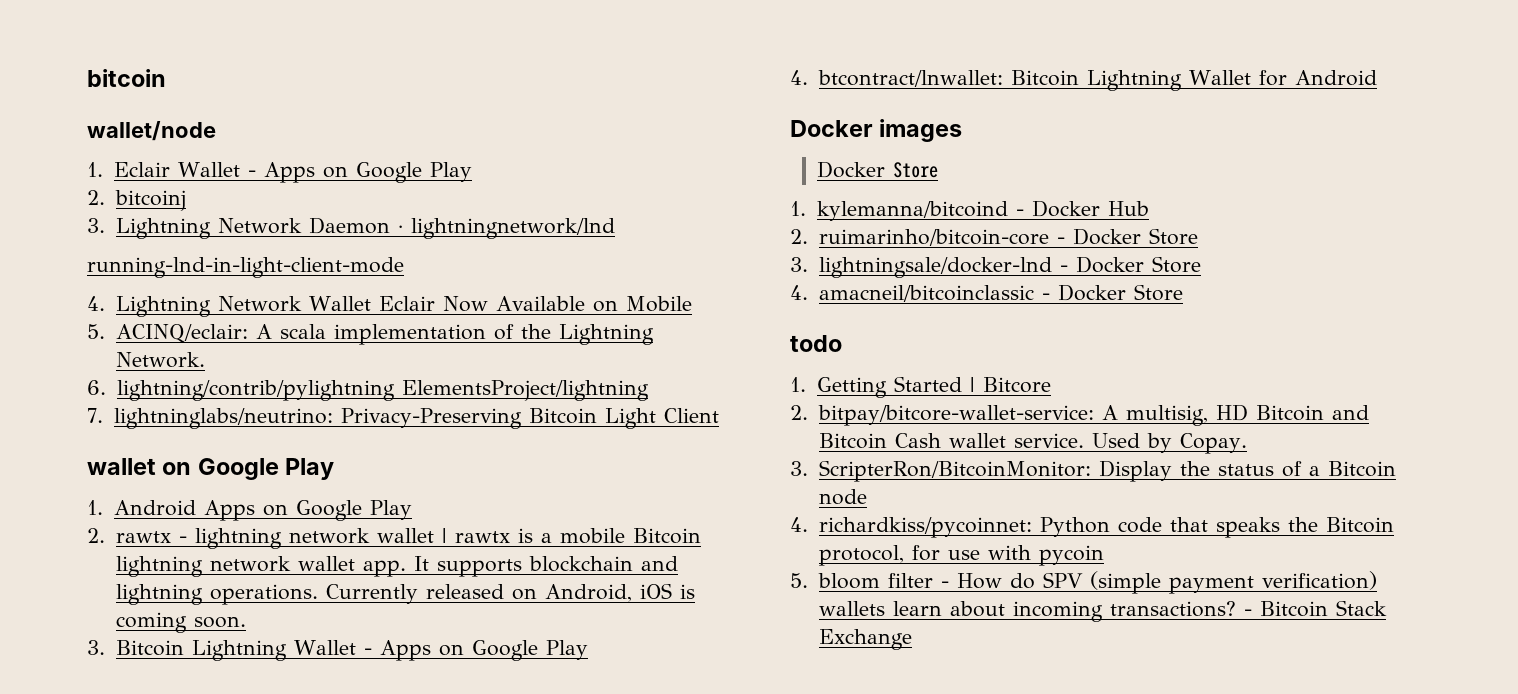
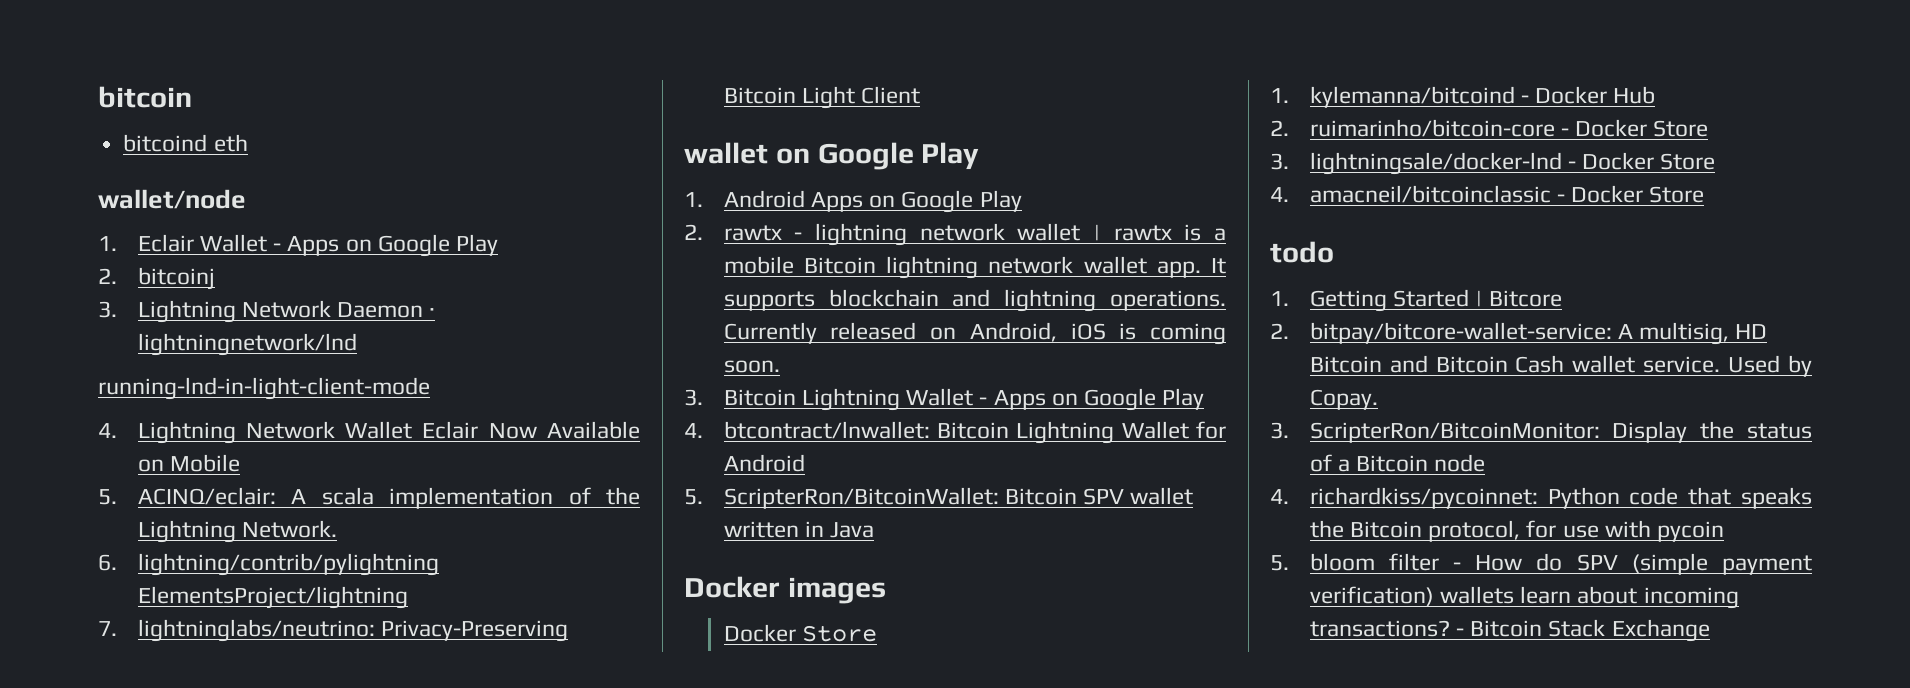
+ bitcoind eth
+ 5. ScripterRon/BitcoinWallet: Bitcoin SPV wallet written in Java

